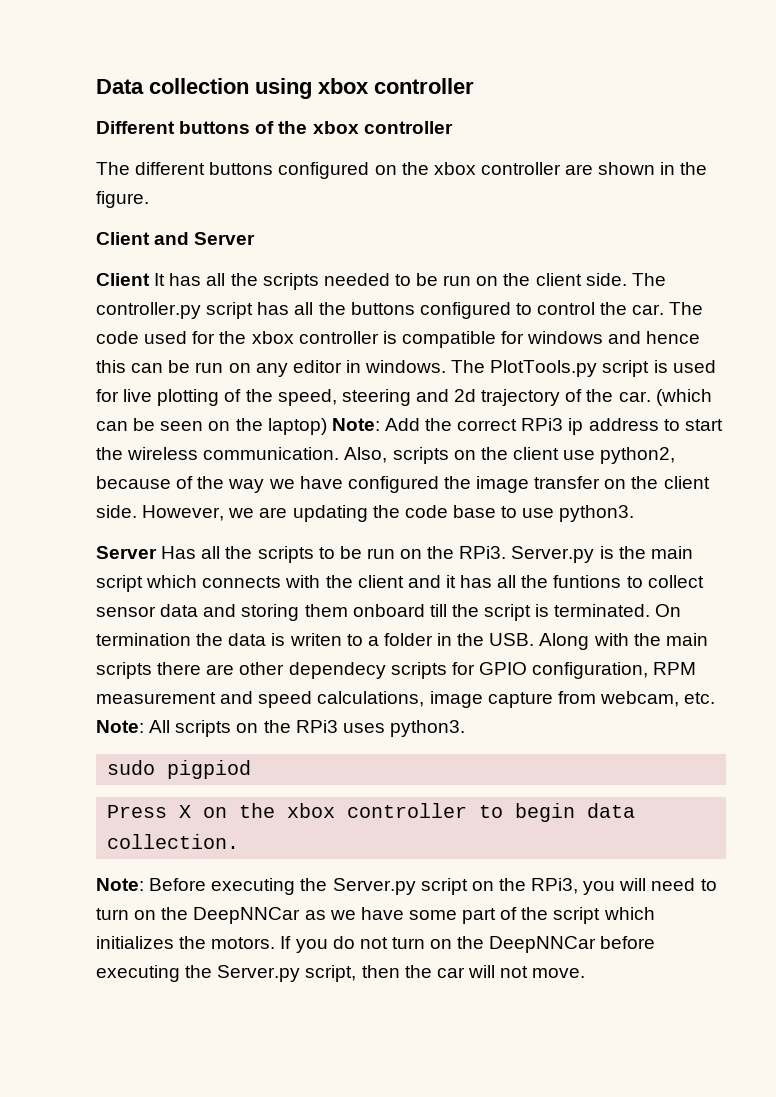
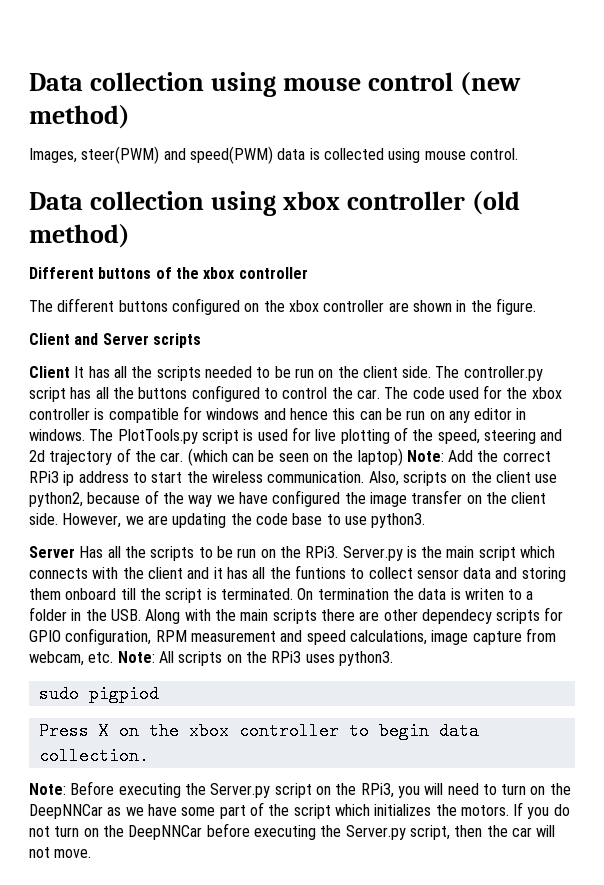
- Data collection using xbox controller
+ Data collection using mouse control (new method)
+ Images, steer(PWM) and speed(PWM) data is collected using mouse control.
+ Data collection using xbox controller (old method)
- Client and Server
+ Client and Server scripts

